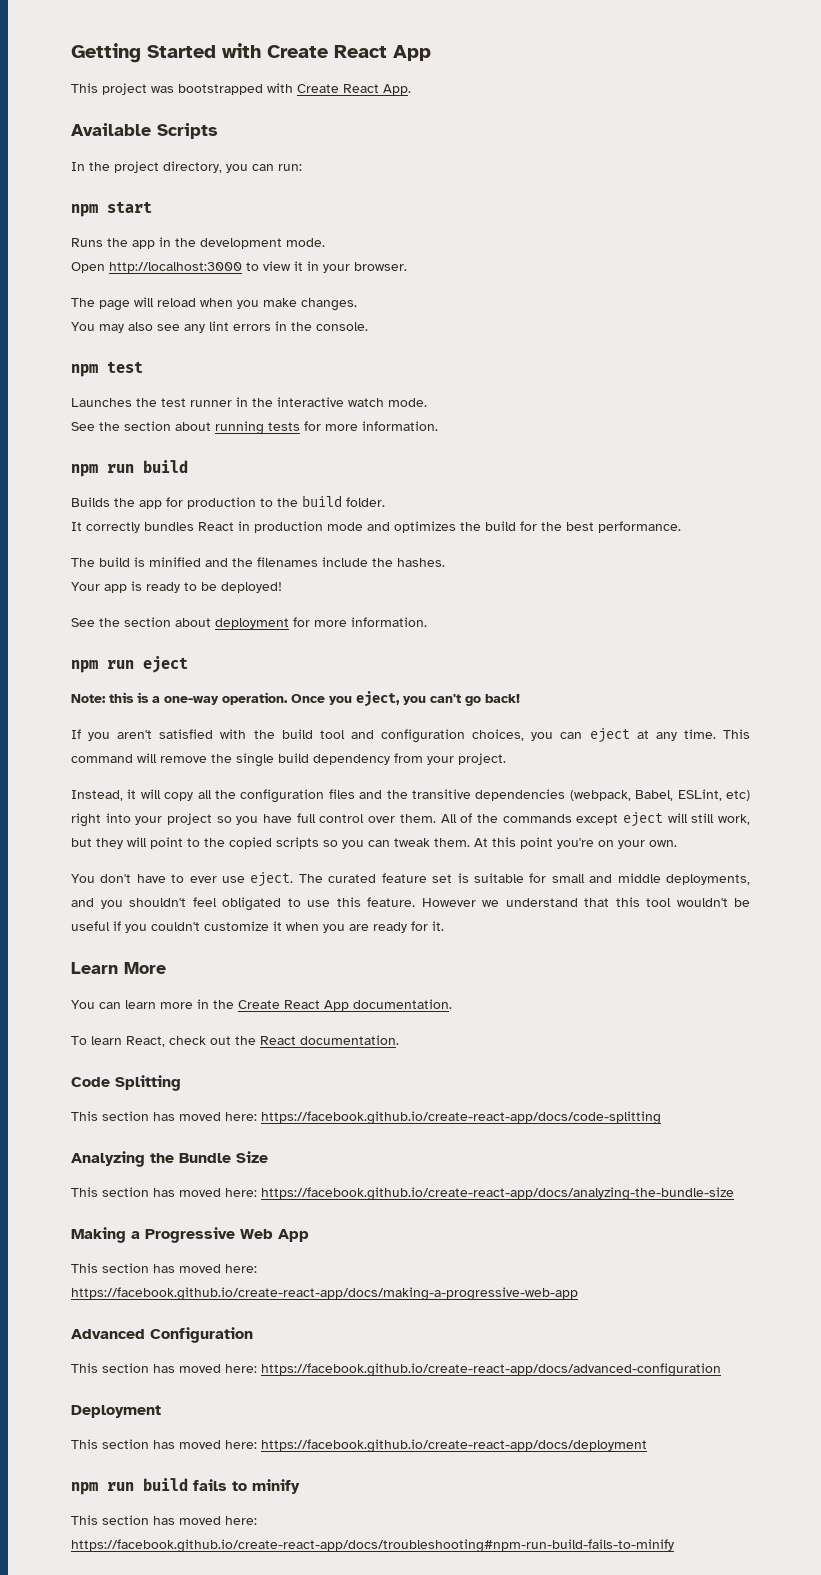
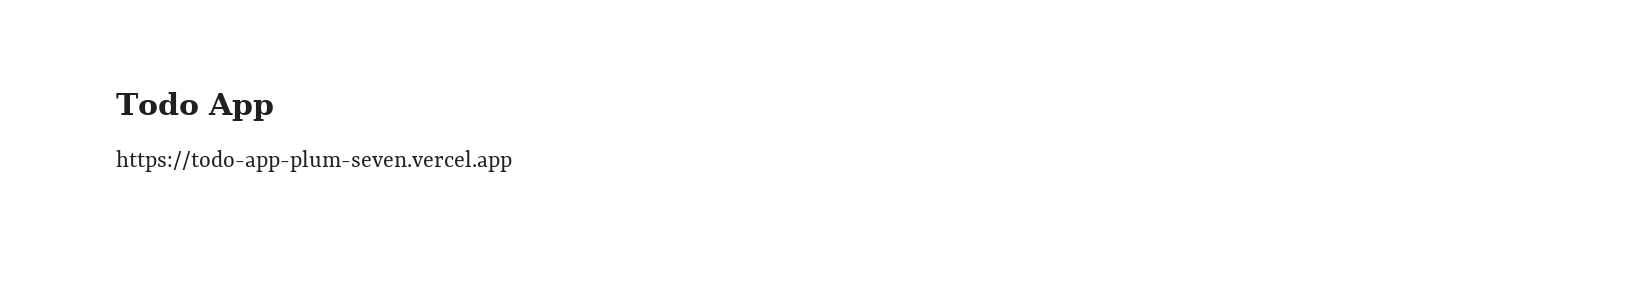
- Getting Started with Create React App
- This project was bootstrapped with Create React App.
- Available Scripts
- In the project directory, you can run:
- npm start
- Runs the app in the development mode.
- Open http://localhost:3000 to view it in your browser.
- The page will reload when you make changes.
- You may also see any lint errors in the console.
- npm test
- Launches the test runner in the interactive watch mode.
- See the section about running tests for more information.
- npm run build
- Builds the app for production to the build folder.
- It correctly bundles React in production mode and optimizes the build for the best performance.
- The build is minified and the filenames include the hashes.
- Your app is ready to be deployed!
- See the section about deployment for more information.
- npm run eject
- Note: this is a one-way operation. Once you eject, you can't go back!
- If you aren't satisfied with the build tool and configuration choices, you can eject at any time. This command will remove the single build dependency from your project.
- Instead, it will copy all the configuration files and the transitive dependencies (webpack, Babel, ESLint, etc) right into your project so you have full control over them. All of the commands except eject will still work, but they will point to the copied scripts so you can tweak them. At this point you're on your own.
- You don't have to ever use eject. The curated feature set is suitable for small and middle deployments, and you shouldn't feel obligated to use this feature. However we understand that this tool wouldn't be useful if you couldn't customize it when you are ready for it.
- Learn More
- You can learn more in the Create React App documentation.
- To learn React, check out the React documentation.
- Code Splitting
- This section has moved here: https://facebook.github.io/create-react-app/docs/code-splitting
- Analyzing the Bundle Size
- This section has moved here: https://facebook.github.io/create-react-app/docs/analyzing-the-bundle-size
- Making a Progressive Web App
- This section has moved here: https://facebook.github.io/create-react-app/docs/making-a-progressive-web-app
- Advanced Configuration
- This section has moved here: https://facebook.github.io/create-react-app/docs/advanced-configuration
- Deployment
- This section has moved here: https://facebook.github.io/create-react-app/docs/deployment
- npm run build fails to minify
- This section has moved here: https://facebook.github.io/create-react-app/docs/troubleshooting#npm-run-build-fails-to-minify
+ Todo App
+ https://todo-app-plum-seven.vercel.app

